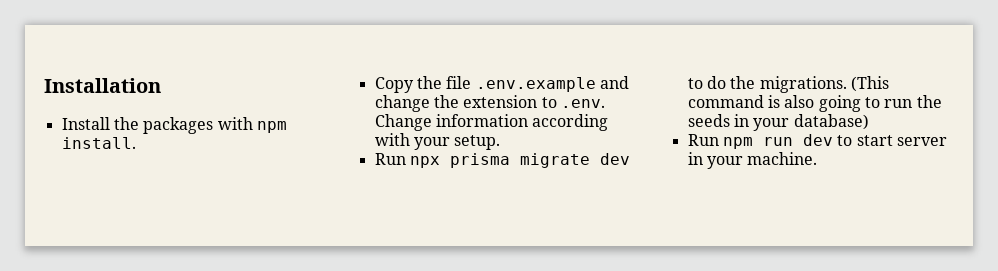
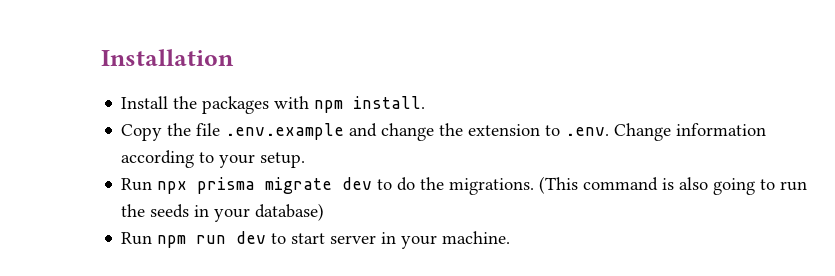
- Copy the file .env.example and change the extension to .env. Change information according with your setup.
+ Copy the file .env.example and change the extension to .env. Change information according to your setup.

